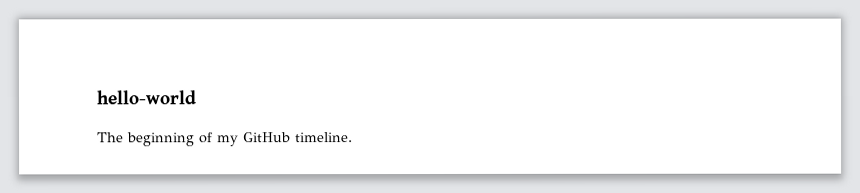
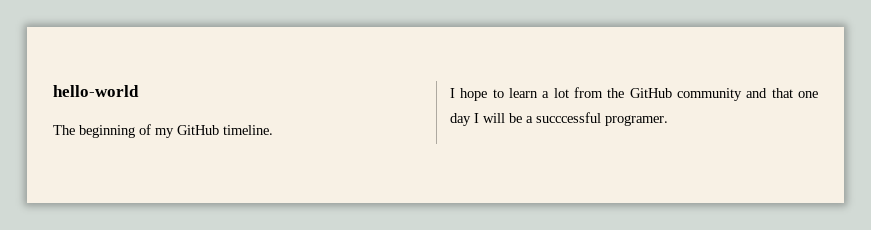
+ I hope to learn a lot from the GitHub community and that one day I will be a succcessful programer.

